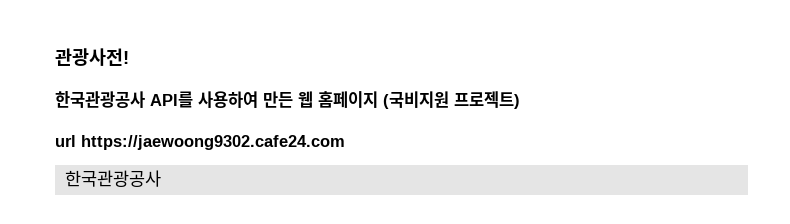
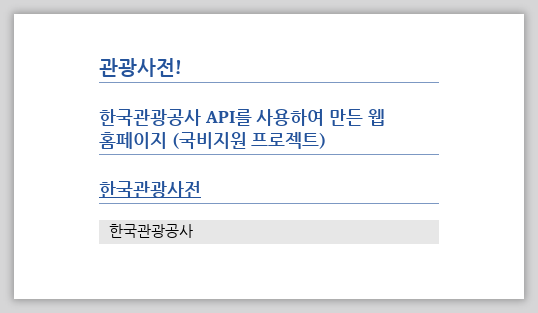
- url https://jaewoong9302.cafe24.com
+ 한국관광사전

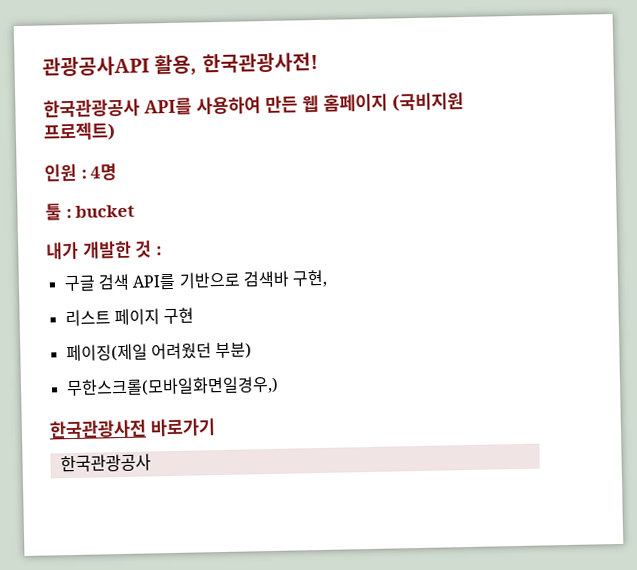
- 관광사전!
+ 관광공사API 활용, 한국관광사전!
+ 인원 : 4명
+ 툴 : bucket
+ 내가 개발한 것 :
+ 구글 검색 API를 기반으로 검색바 구현,
+ 리스트 페이지 구현
+ 페이징(제일 어려웠던 부분)
+ 무한스크롤(모바일화면일경우,)
- 한국관광사전
+ 한국관광사전 바로가기

